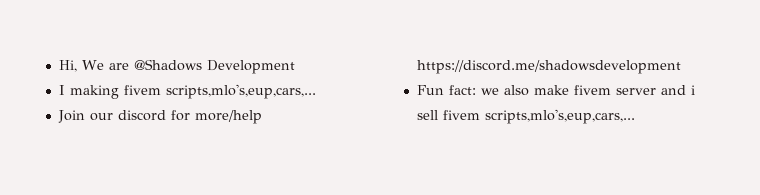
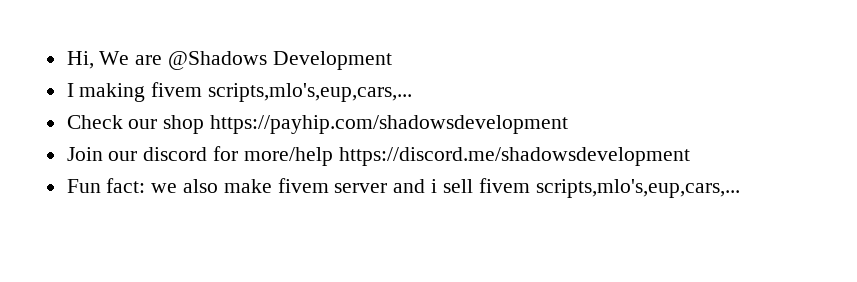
+ Check our shop https://payhip.com/shadowsdevelopment

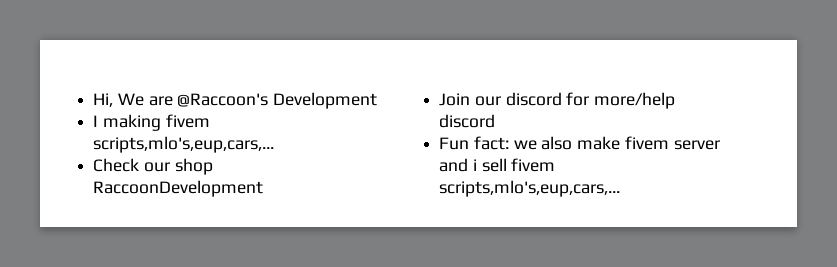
- Hi, We are @Shadows Development
+ Hi, We are @Raccoon's Development
- Check our shop https://payhip.com/shadowsdevelopment
+ Check our shop RaccoonDevelopment
- Join our discord for more/help https://discord.me/shadowsdevelopment
+ Join our discord for more/help discord

